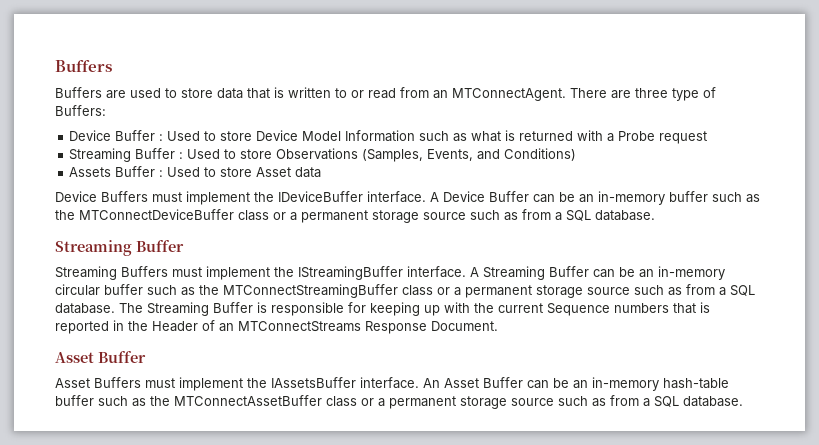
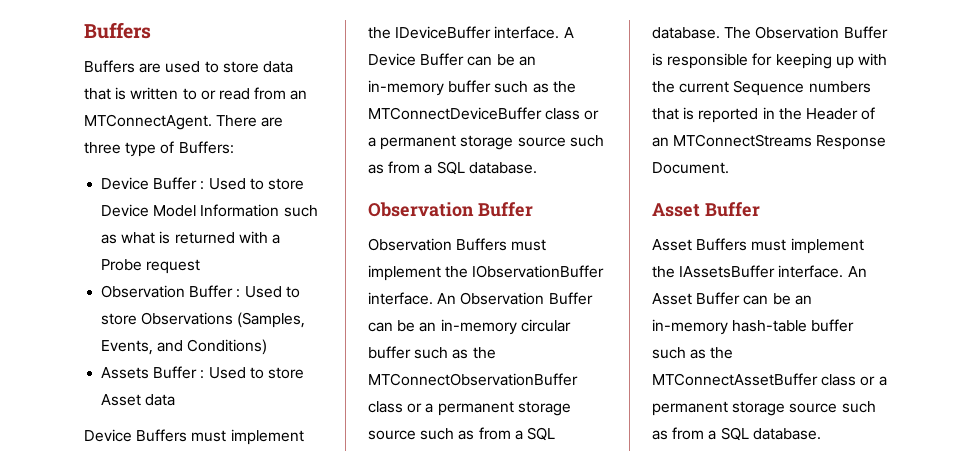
- Streaming Buffer : Used to store Observations (Samples, Events, and Conditions)
+ Observation Buffer : Used to store Observations (Samples, Events, and Conditions)
  A Device Buffer can be an in-memory buffer such as the MTConnectDeviceBuffer class or a permanent storage source such as from a SQL database.
- Streaming Buffer
- Streaming Buffers must implement the IStreamingBuffer interface. A Streaming Buffer can be an in-memory circular buffer such as the MTConnectStreamingBuffer class or a permanent storage source such as from a SQL database.
+ Observation Buffer
+ Observation Buffers must implement the IObservationBuffer interface. An Observation Buffer can be an in-memory circular buffer such as the MTConnectObservationBuffer class or a permanent storage source such as from a SQL database.
- The Streaming Buffer is responsible for keeping up with the current Sequence numbers that is reported in the Header of an MTConnectStreams Response Document.
+ The Observation Buffer is responsible for keeping up with the current Sequence numbers that is reported in the Header of an MTConnectStreams Response Document.

